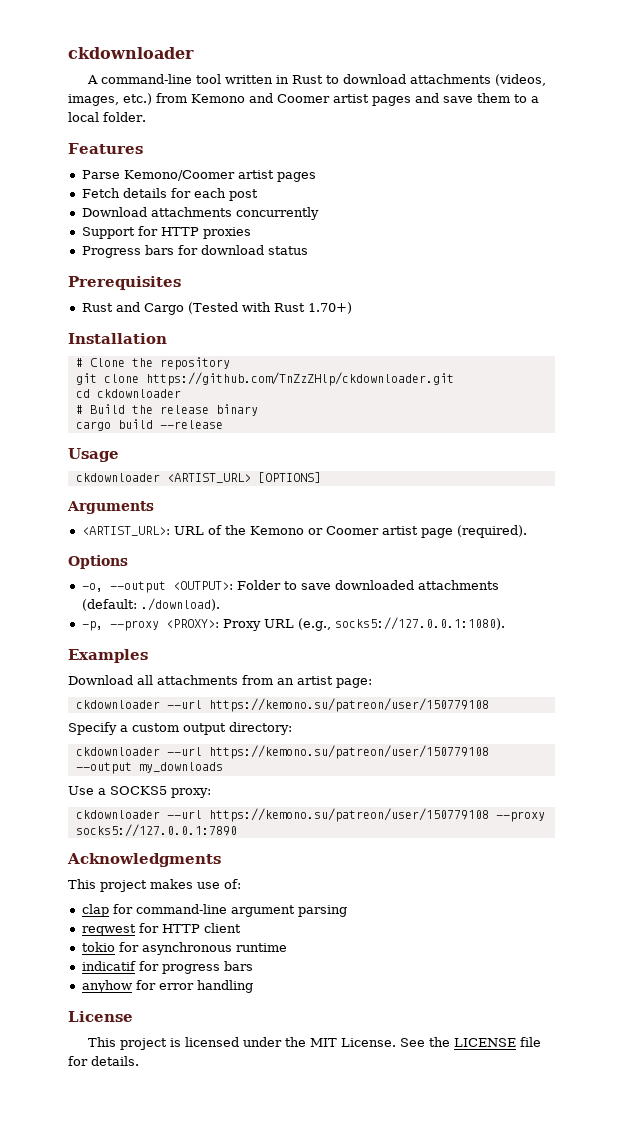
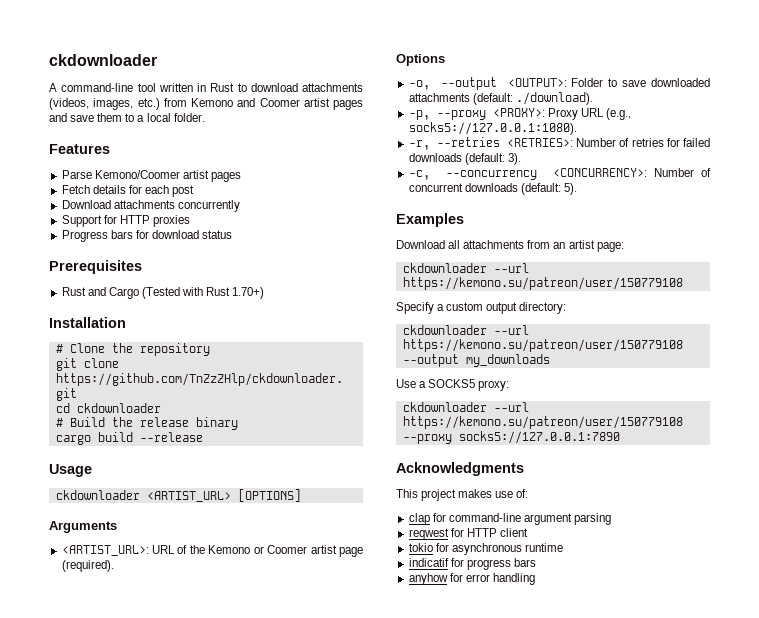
+ -r, --retries <RETRIES>: Number of retries for failed downloads (default: 3).
+ -c, --concurrency <CONCURRENCY>: Number of concurrent downloads (default: 5).
- License
- This project is licensed under the MIT License. See the LICENSE file for details.

